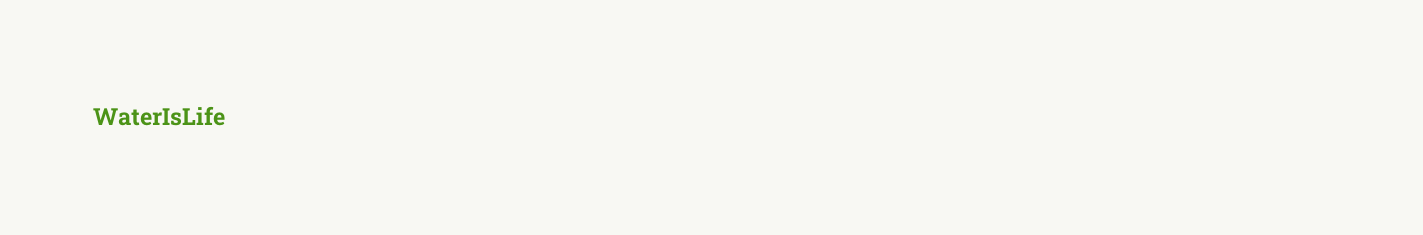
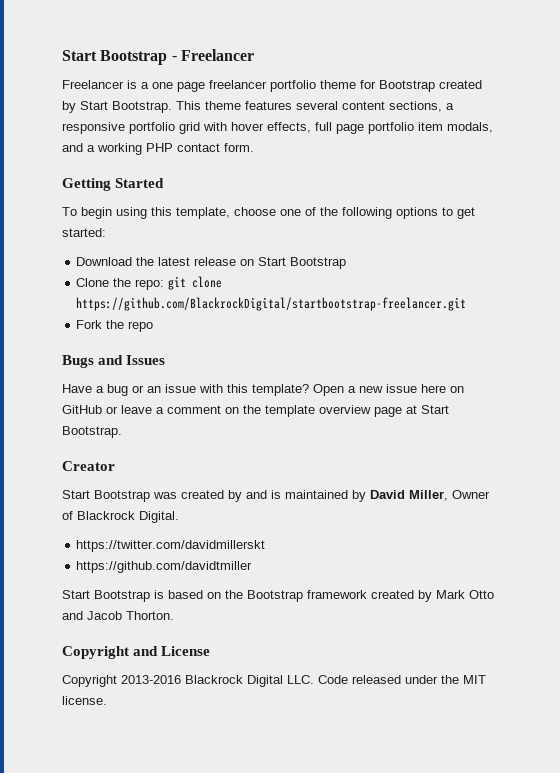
- WaterIsLife
+ Start Bootstrap - Freelancer
+ Freelancer is a one page freelancer portfolio theme for Bootstrap created by Start Bootstrap. This theme features several content sections, a responsive portfolio grid with hover effects, full page portfolio item modals, and a working PHP contact form.
+ Getting Started
+ To begin using this template, choose one of the following options to get started:
+ Download the latest release on Start Bootstrap
+ Clone the repo: git clone https://github.com/BlackrockDigital/startbootstrap-freelancer.git
+ Fork the repo
+ Bugs and Issues
+ Have a bug or an issue with this template? Open a new issue here on GitHub or leave a comment on the template overview page at Start Bootstrap.
+ Creator
+ Start Bootstrap was created by and is maintained by David Miller, Owner of Blackrock Digital.
+ https://twitter.com/davidmillerskt
+ https://github.com/davidtmiller
+ Start Bootstrap is based on the Bootstrap framework created by Mark Otto and Jacob Thorton.
+ Copyright and License
+ Copyright 2013-2016 Blackrock Digital LLC. Code released under the MIT license.

